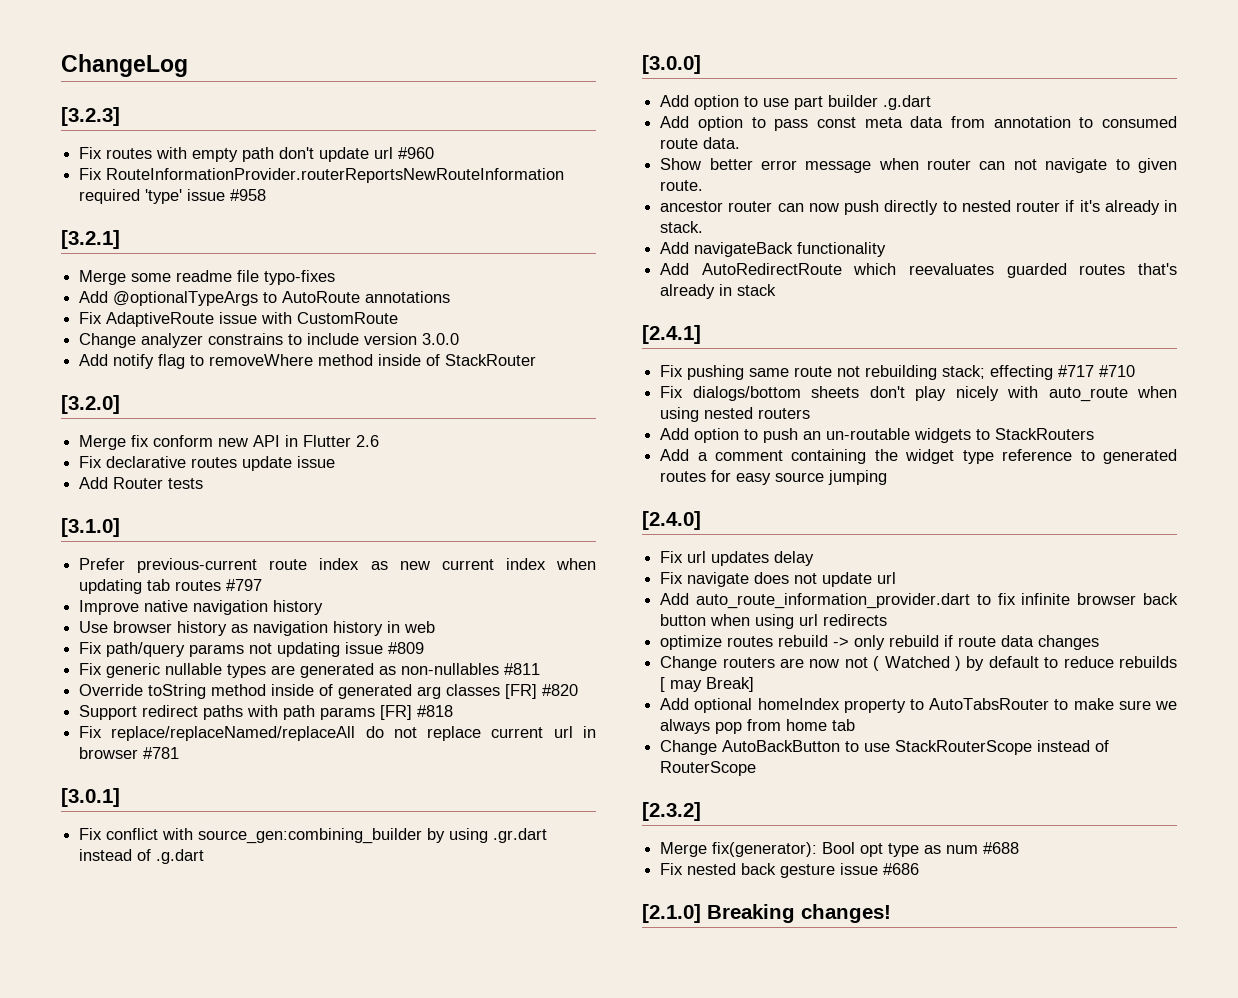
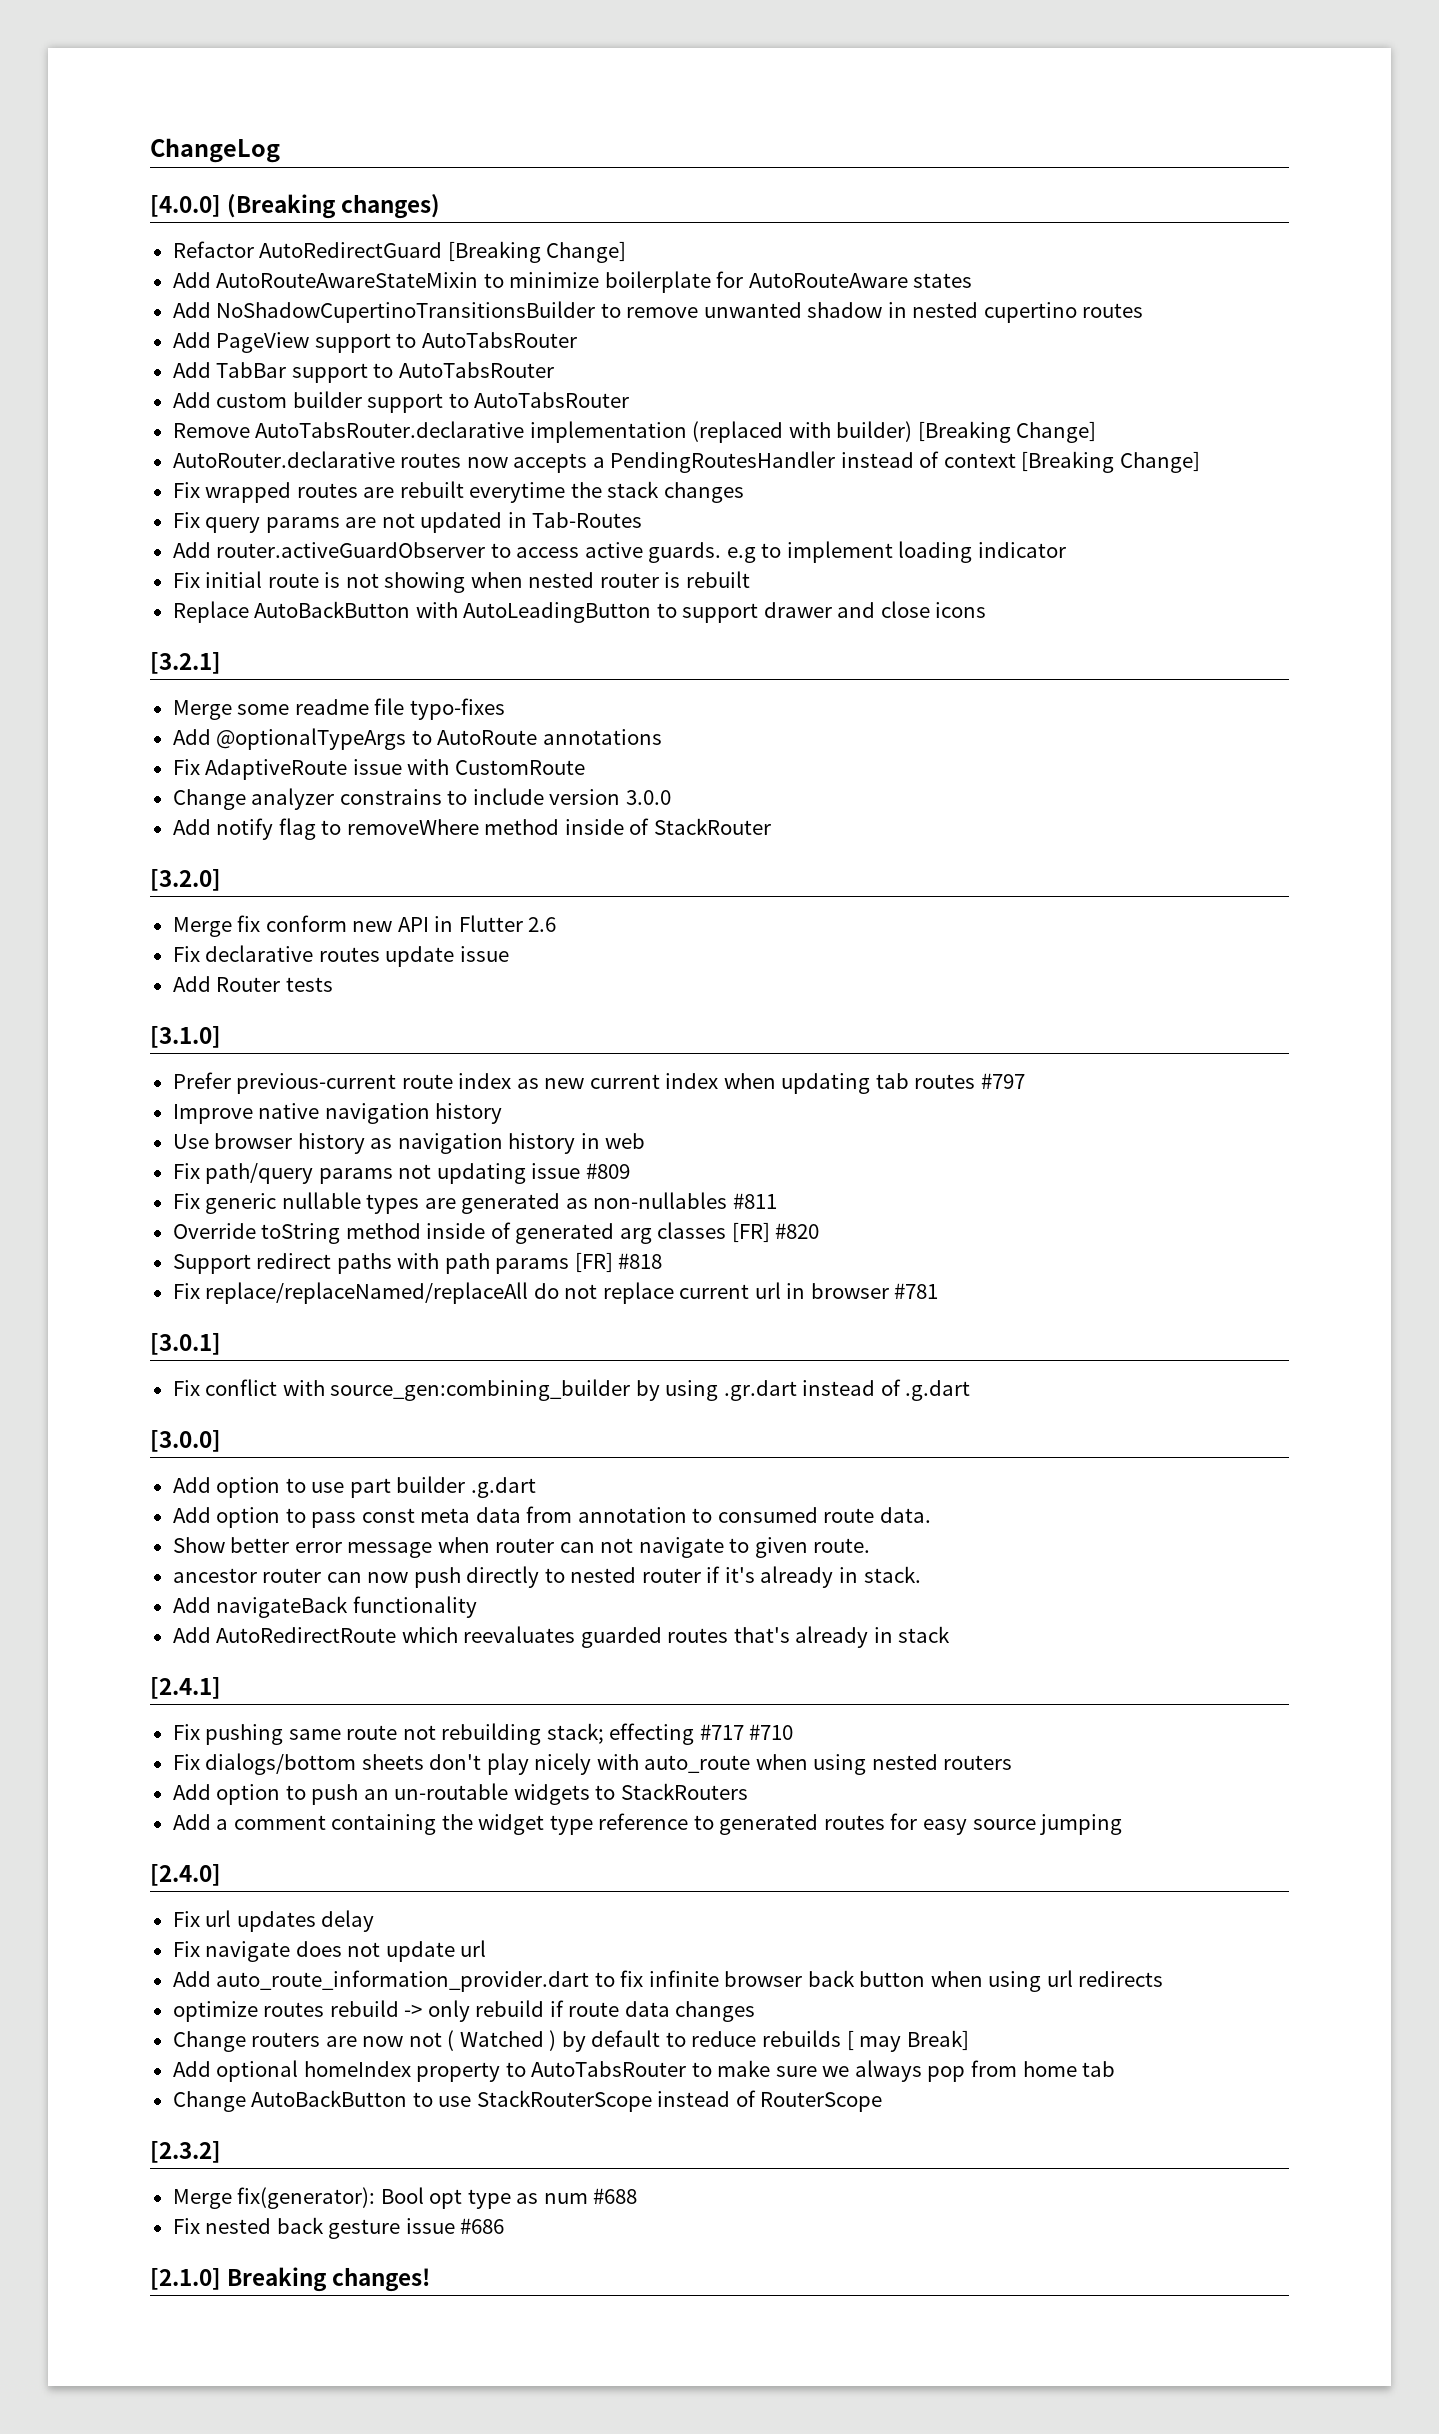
- [3.2.3]
- Fix routes with empty path don't update url #960
- Fix RouteInformationProvider.routerReportsNewRouteInformation required 'type' issue #958
+ [4.0.0] (Breaking changes)
+ Refactor AutoRedirectGuard [Breaking Change]
+ Add AutoRouteAwareStateMixin to minimize boilerplate for AutoRouteAware states
+ Add NoShadowCupertinoTransitionsBuilder to remove unwanted shadow in nested cupertino routes
+ Add PageView support to AutoTabsRouter
+ Add TabBar support to AutoTabsRouter
+ Add custom builder support to AutoTabsRouter
+ Remove AutoTabsRouter.declarative implementation (replaced with builder) [Breaking Change]
+ AutoRouter.declarative routes now accepts a PendingRoutesHandler instead of context [Breaking Change]
+ Fix wrapped routes are rebuilt everytime the stack changes
+ Fix query params are not updated in Tab-Routes
+ Add router.activeGuardObserver to access active guards. e.g to implement loading indicator
+ Fix initial route is not showing when nested router is rebuilt
+ Replace AutoBackButton with AutoLeadingButton to support drawer and close icons

